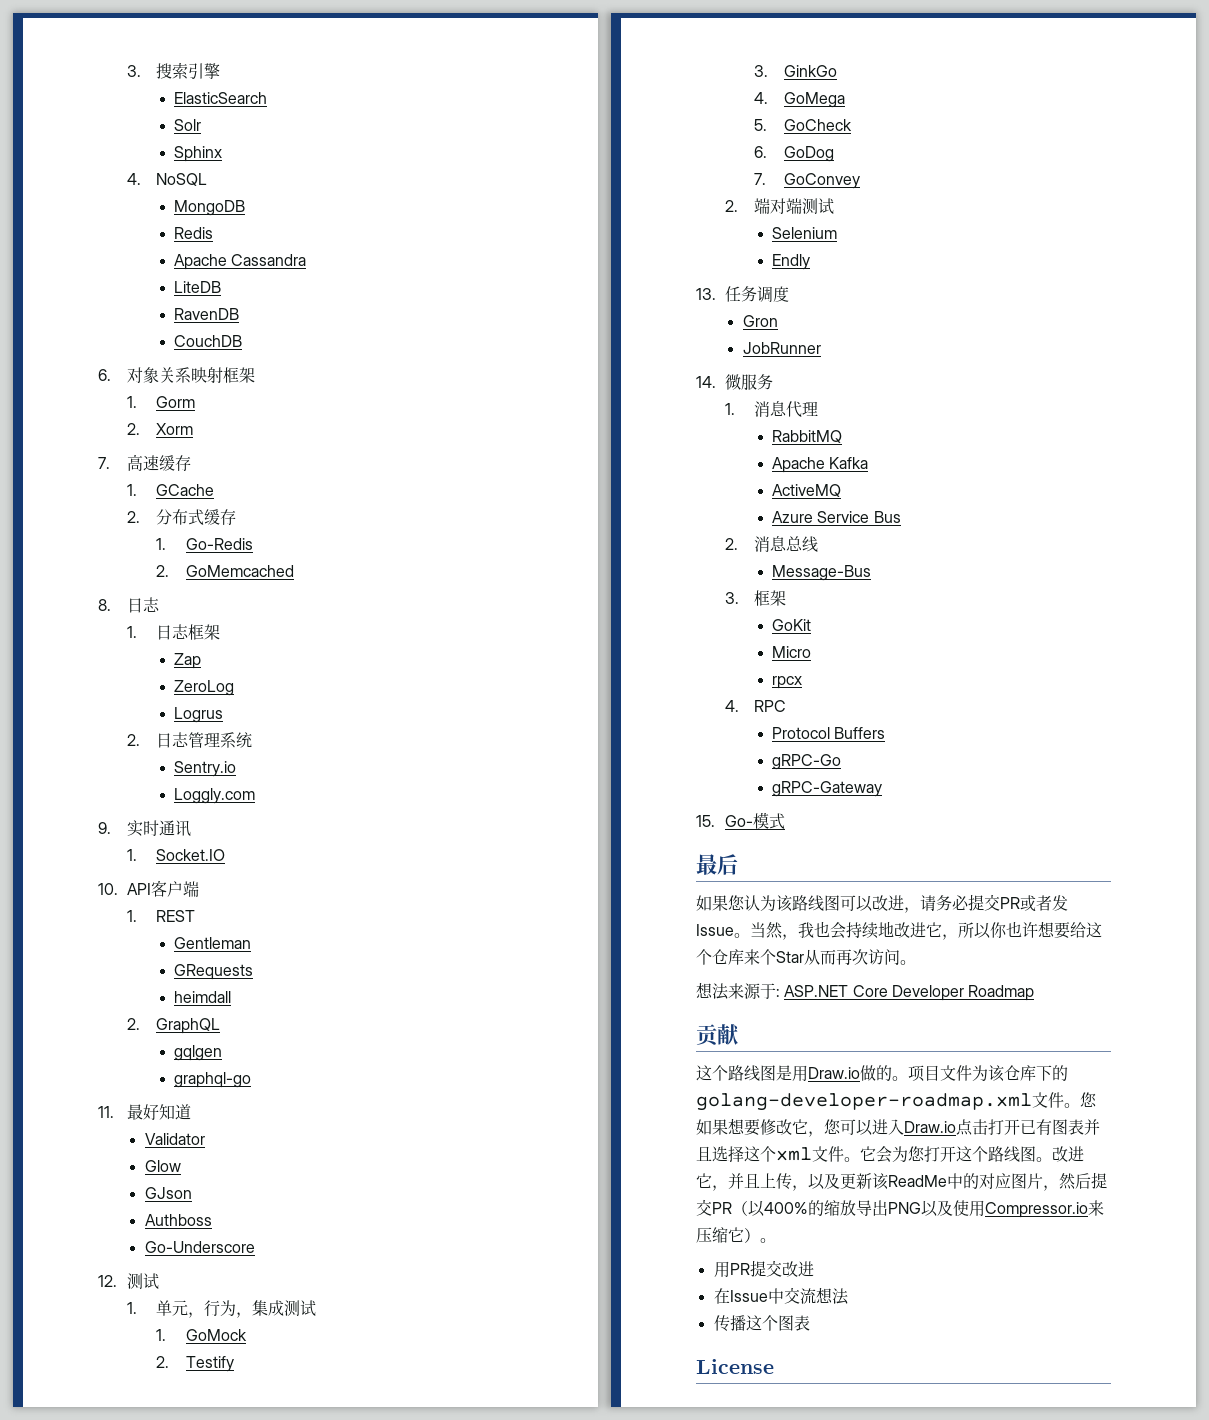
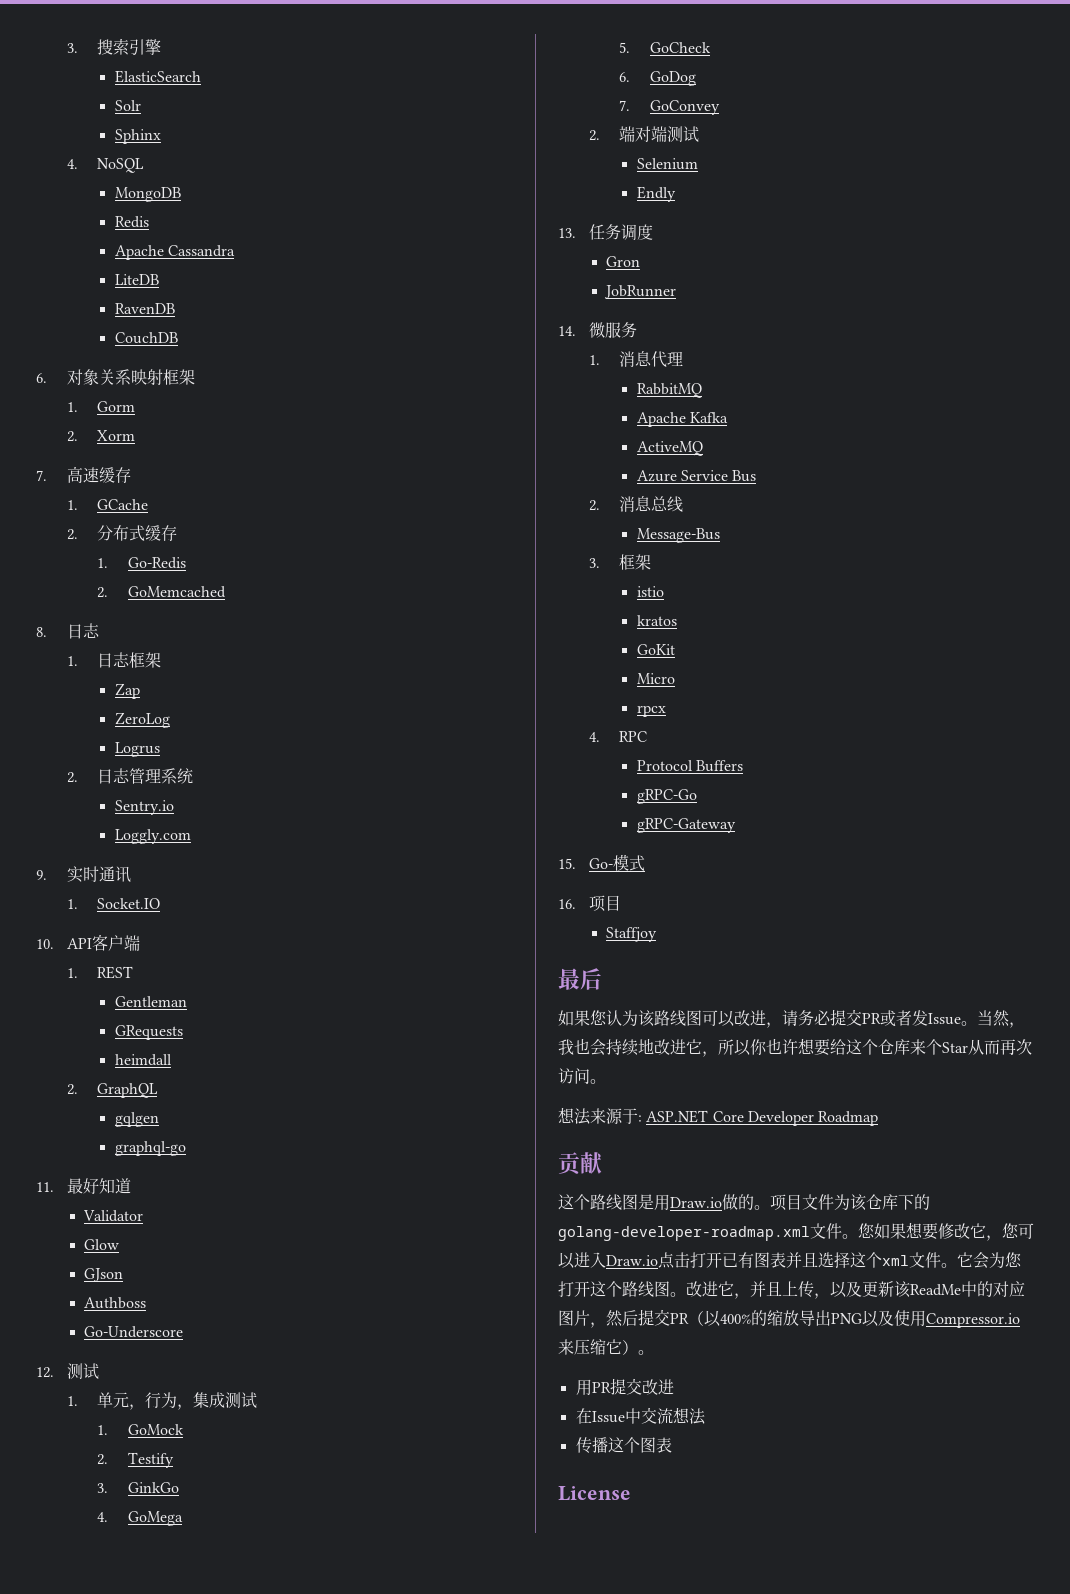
+ istio
+ kratos
+ 16.项目
+ Staffjoy

